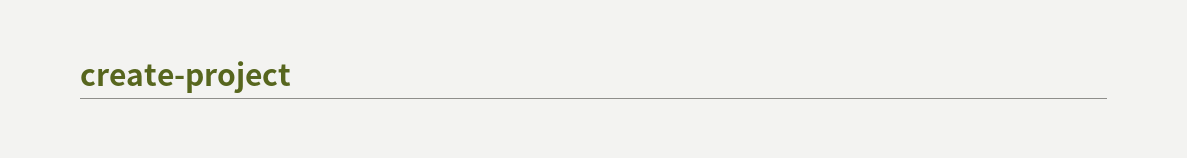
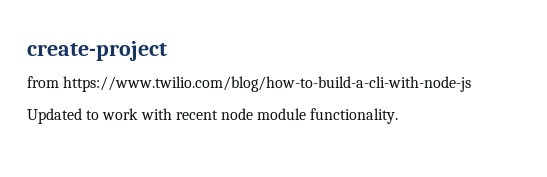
+ from https://www.twilio.com/blog/how-to-build-a-cli-with-node-js
+ Updated to work with recent node module functionality.

